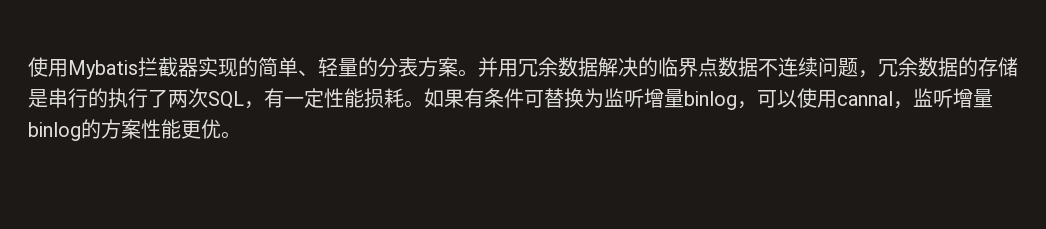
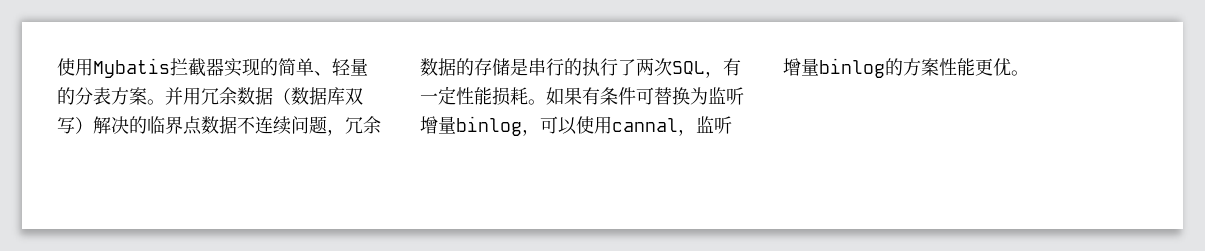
- 并用冗余数据解决的临界点数据不连续问题，冗余数据的存储是串行的执行了两次SQL，有一定性能损耗。
+ 并用冗余数据（数据库双写）解决的临界点数据不连续问题，冗余数据的存储是串行的执行了两次SQL，有一定性能损耗。

